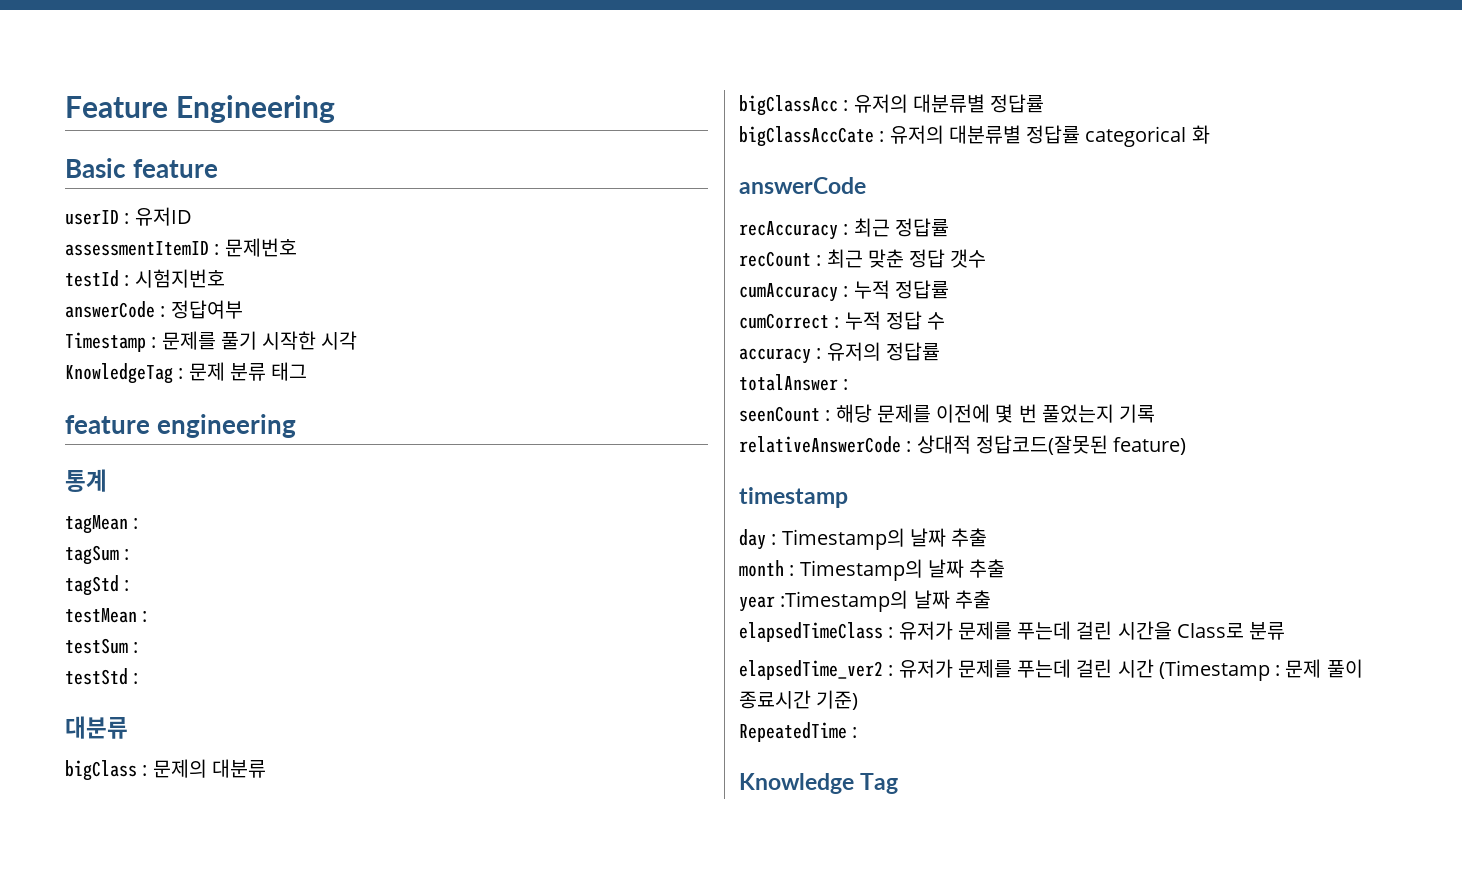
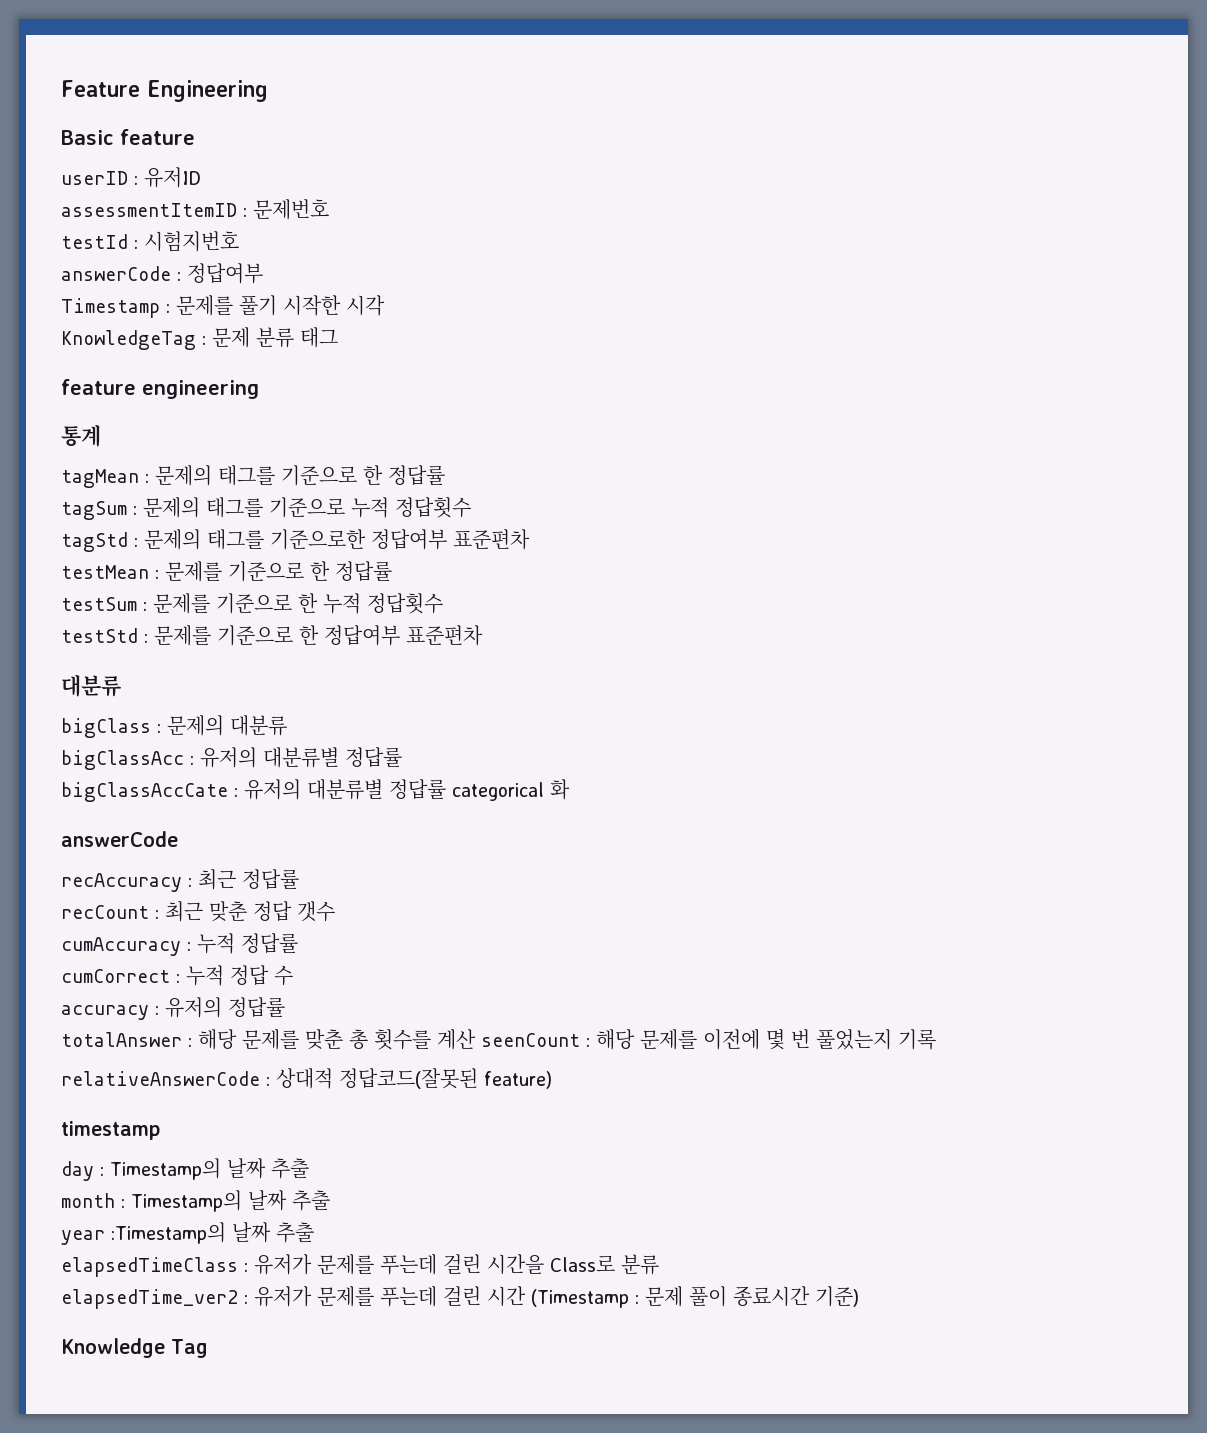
- tagMean :
- tagSum :
- tagStd :
- testMean :
- testSum :
- testStd :
+ tagMean : 문제의 태그를 기준으로 한 정답률
+ tagSum : 문제의 태그를 기준으로 누적 정답횟수
+ tagStd : 문제의 태그를 기준으로한 정답여부 표준편차
+ testMean : 문제를 기준으로 한 정답률
+ testSum : 문제를 기준으로 한 누적 정답횟수
+ testStd : 문제를 기준으로 한 정답여부 표준편차
- totalAnswer :
- seenCount : 해당 문제를 이전에 몇 번 풀었는지 기록
+ totalAnswer : 해당 문제를 맞춘 총 횟수를 계산 seenCount : 해당 문제를 이전에 몇 번 풀었는지 기록
- RepeatedTime :

